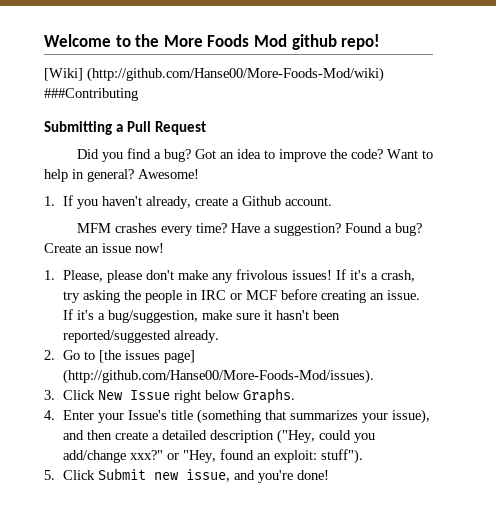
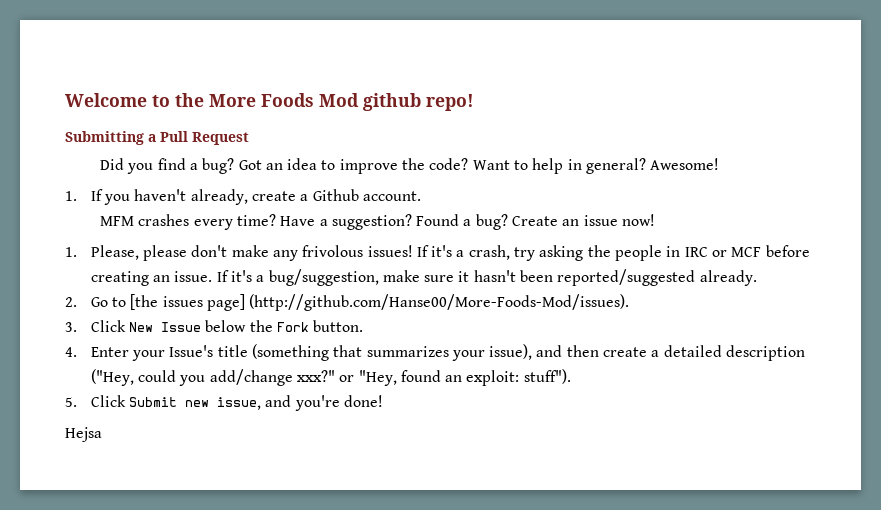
- [Wiki] (http://github.com/Hanse00/More-Foods-Mod/wiki) ###Contributing
- 3. Click New Issue right below Graphs.
+ 3. Click New Issue below the Fork button.
+ Hejsa

